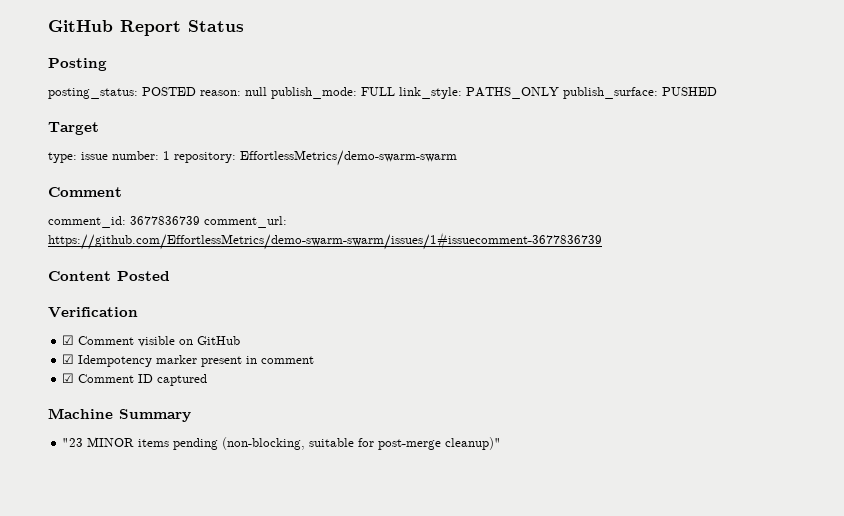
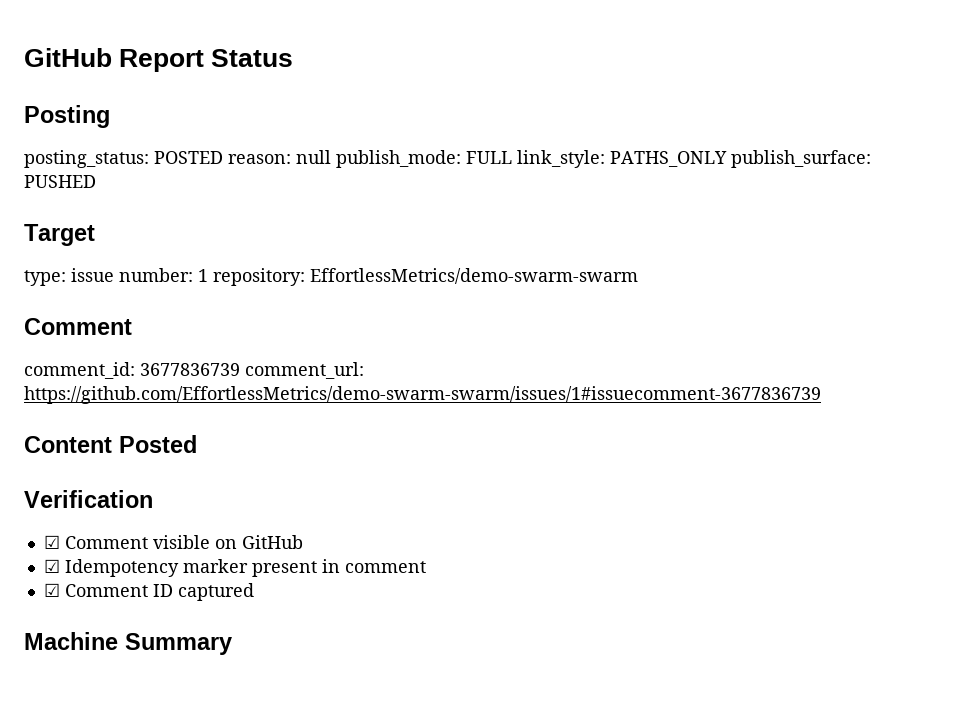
- "23 MINOR items pending (non-blocking, suitable for post-merge cleanup)"

